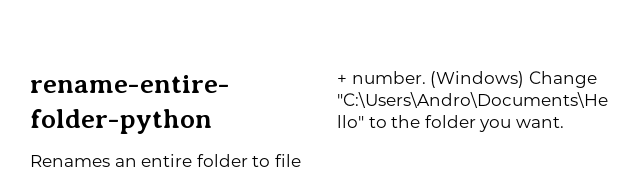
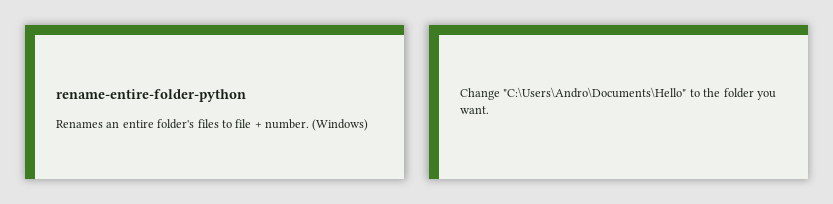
- Renames an entire folder to file + number.
+ Renames an entire folder's files to file + number.

